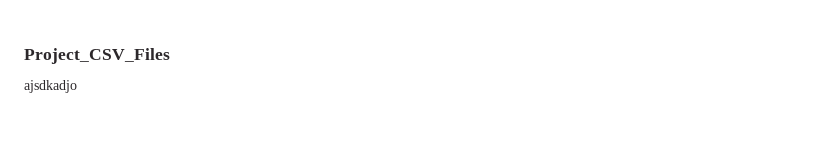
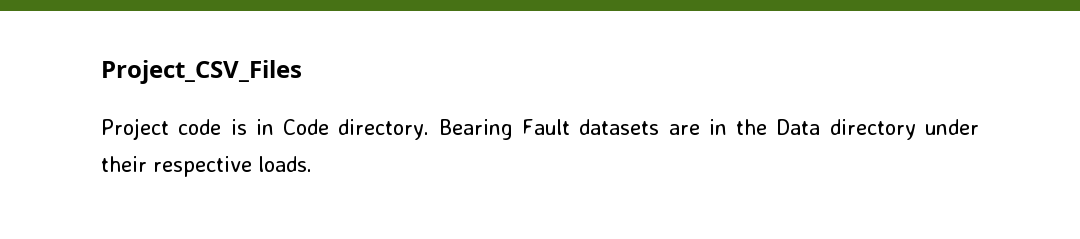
- ajsdkadjo
+ Project code is in Code directory. Bearing Fault datasets are in the Data directory under their respective loads.

